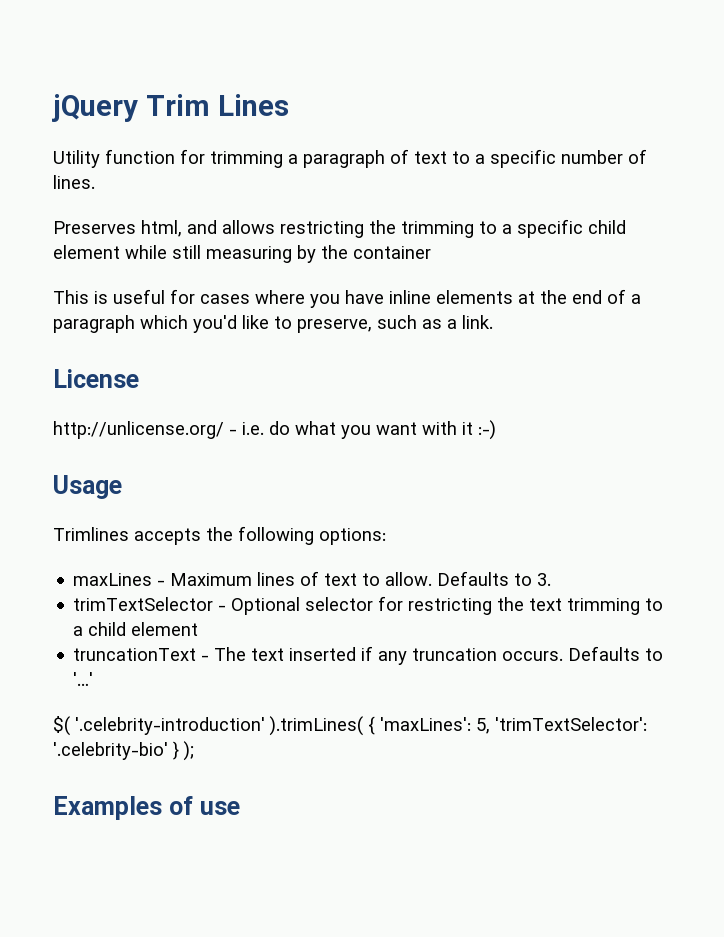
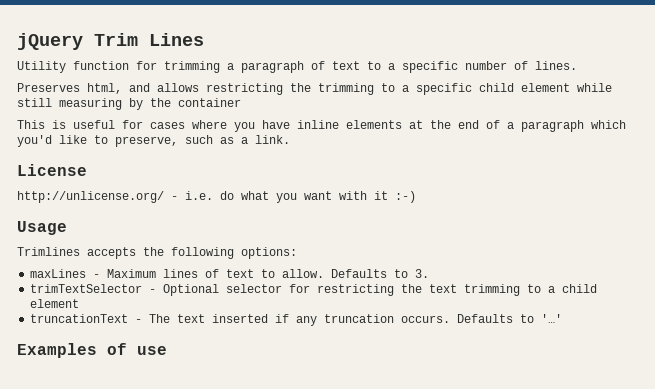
- $( '.celebrity-introduction' ).trimLines( { 'maxLines': 5, 'trimTextSelector': '.celebrity-bio' } );

